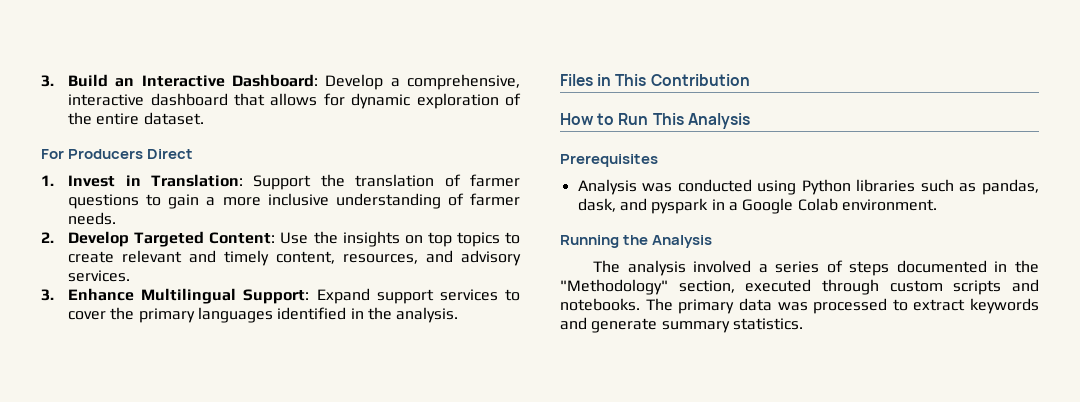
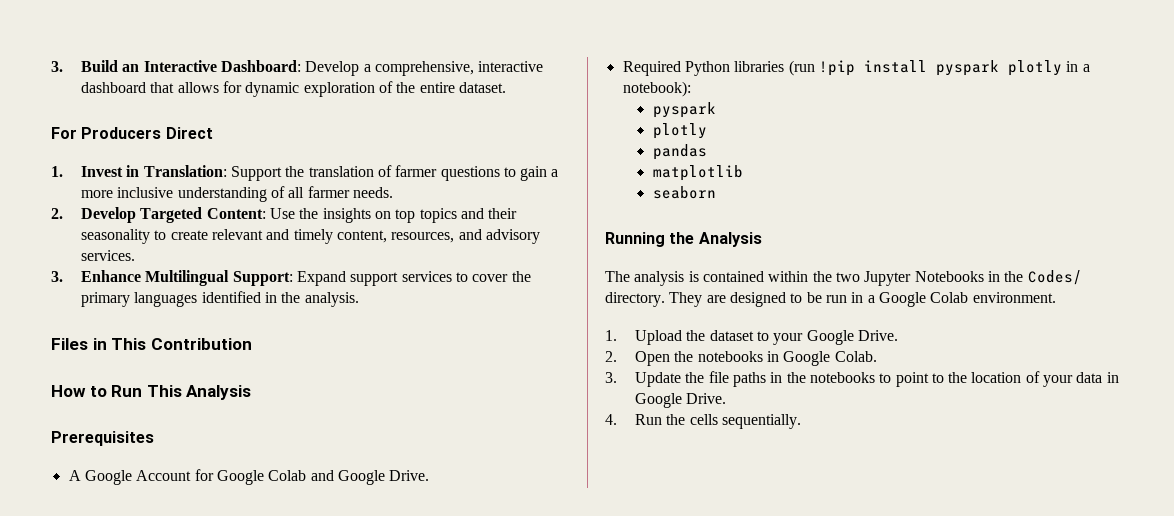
- 1. Invest in Translation: Support the translation of farmer questions to gain a more inclusive understanding of farmer needs.
+ 1. Invest in Translation: Support the translation of farmer questions to gain a more inclusive understanding of all farmer needs.
- 2. Develop Targeted Content: Use the insights on top topics to create relevant and timely content, resources, and advisory services.
+ 2. Develop Targeted Content: Use the insights on top topics and their seasonality to create relevant and timely content, resources, and advisory services.
- Analysis was conducted using Python libraries such as pandas, dask, and pyspark in a Google Colab environment.
+ A Google Account for Google Colab and Google Drive.
+ Required Python libraries (run !pip install pyspark plotly in a notebook):
+ pyspark
+ plotly
+ pandas
+ matplotlib
+ seaborn
- The analysis involved a series of steps documented in the "Methodology" section, executed through custom scripts and notebooks. The primary data was processed to extract keywords and generate summary statistics.
+ The analysis is contained within the two Jupyter Notebooks in the Codes/ directory. They are designed to be run in a Google Colab environment.
+ 1. Upload the dataset to your Google Drive.
+ 2. Open the notebooks in Google Colab.
+ 3. Update the file paths in the notebooks to point to the location of your data in Google Drive.
+ 4. Run the cells sequentially.

